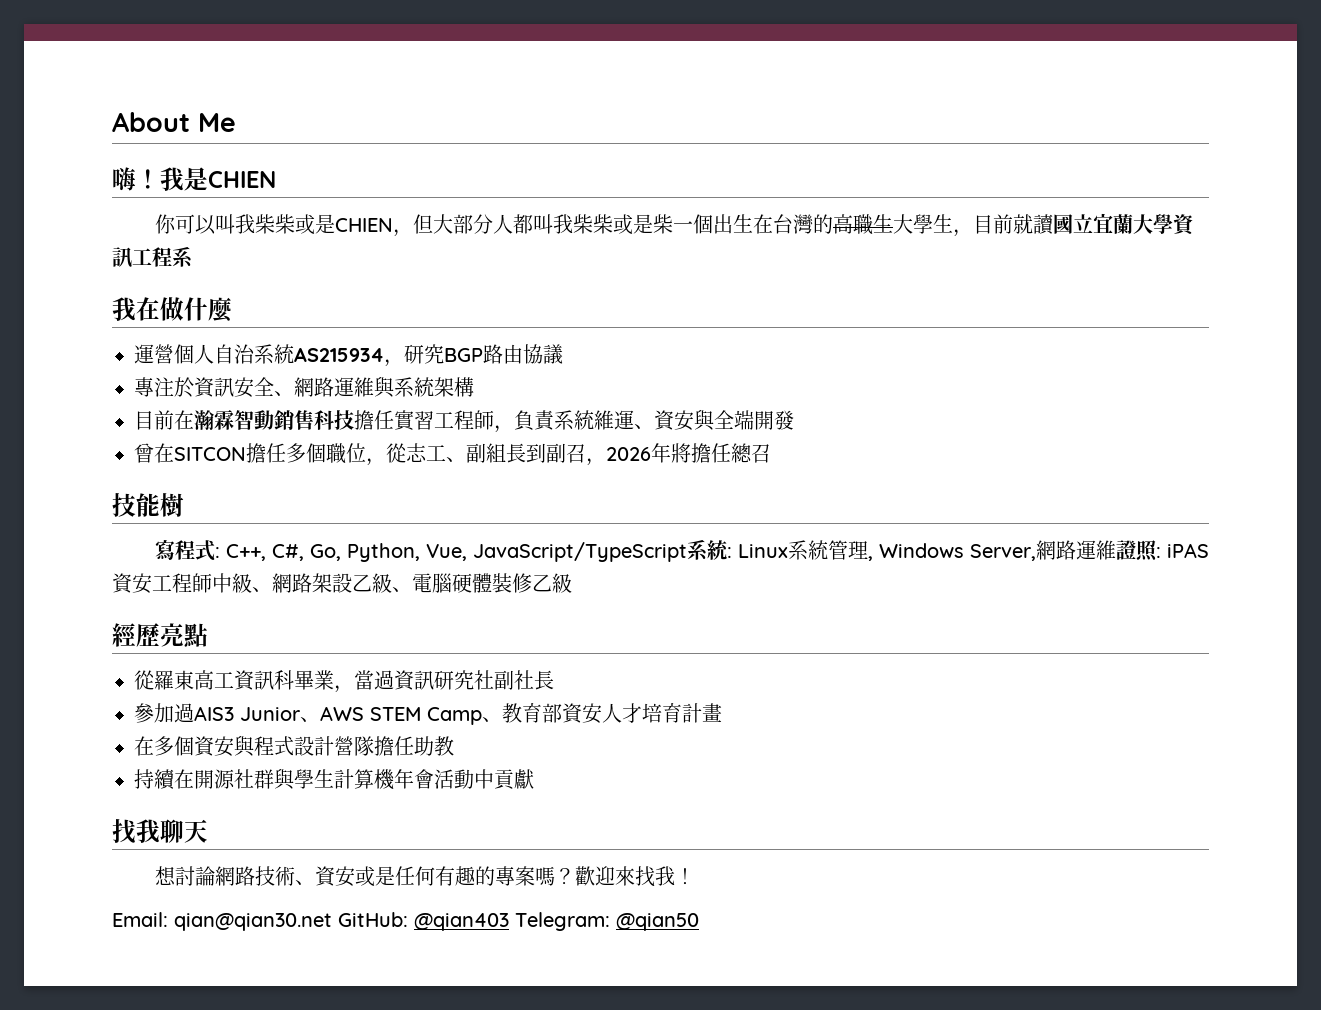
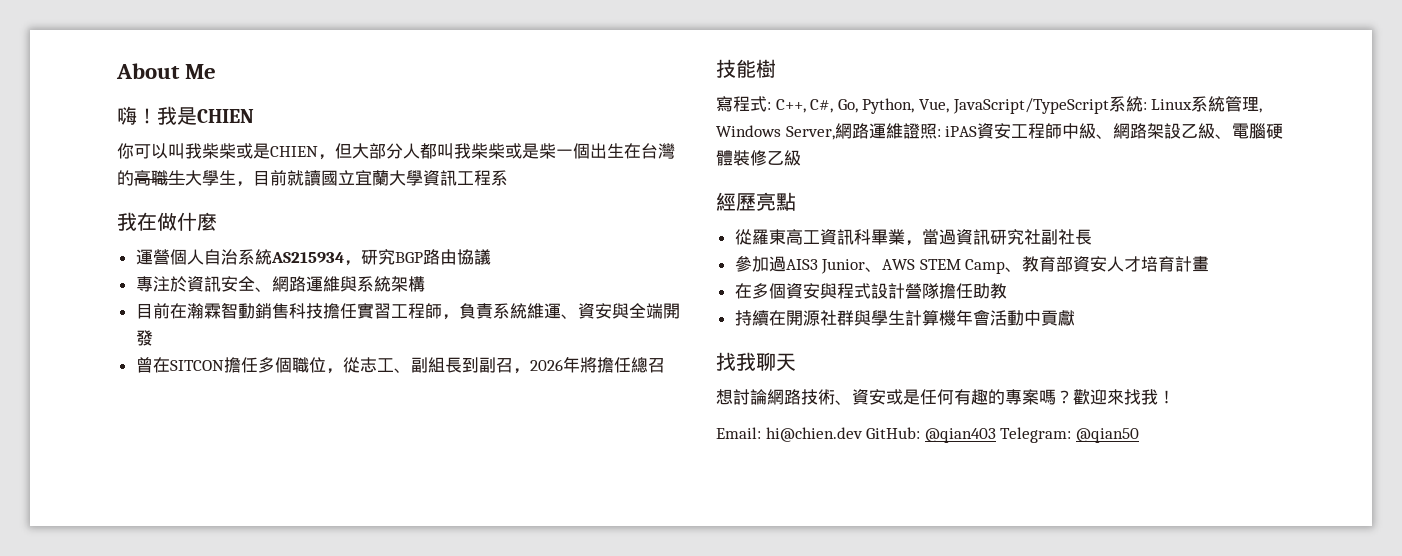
- Email: qian@qian30.net GitHub: @qian403 Telegram: @qian50
+ Email: hi@chien.dev GitHub: @qian403 Telegram: @qian50

